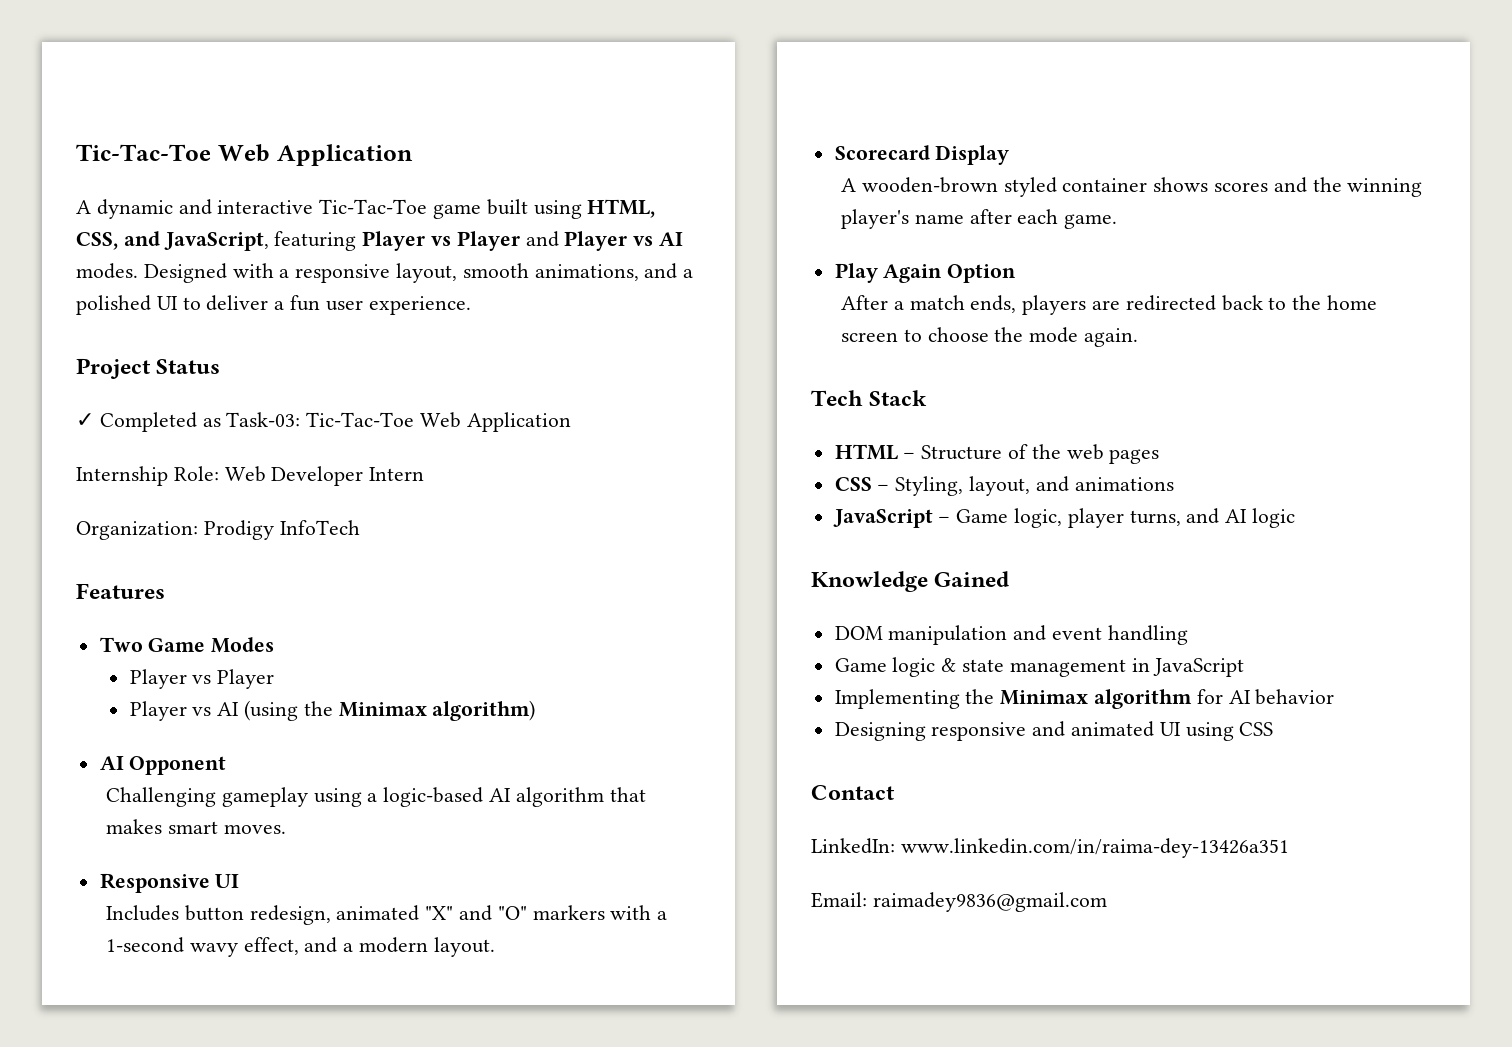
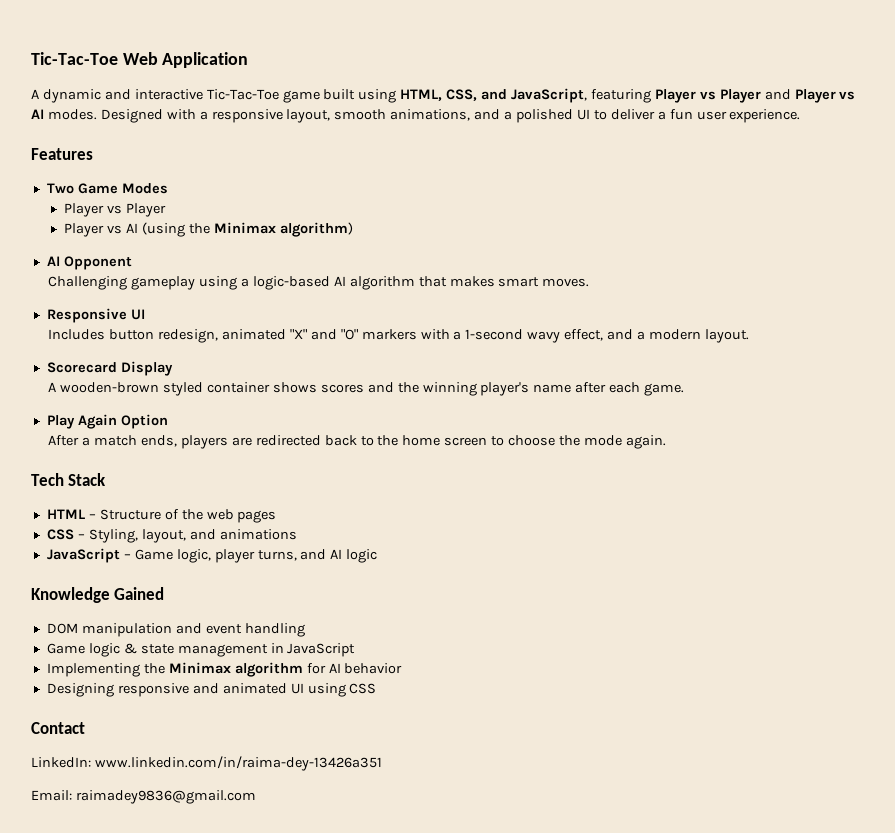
- Project Status
- ✓ Completed as Task-03: Tic-Tac-Toe Web Application
- Internship Role: Web Developer Intern
- Organization: Prodigy InfoTech

